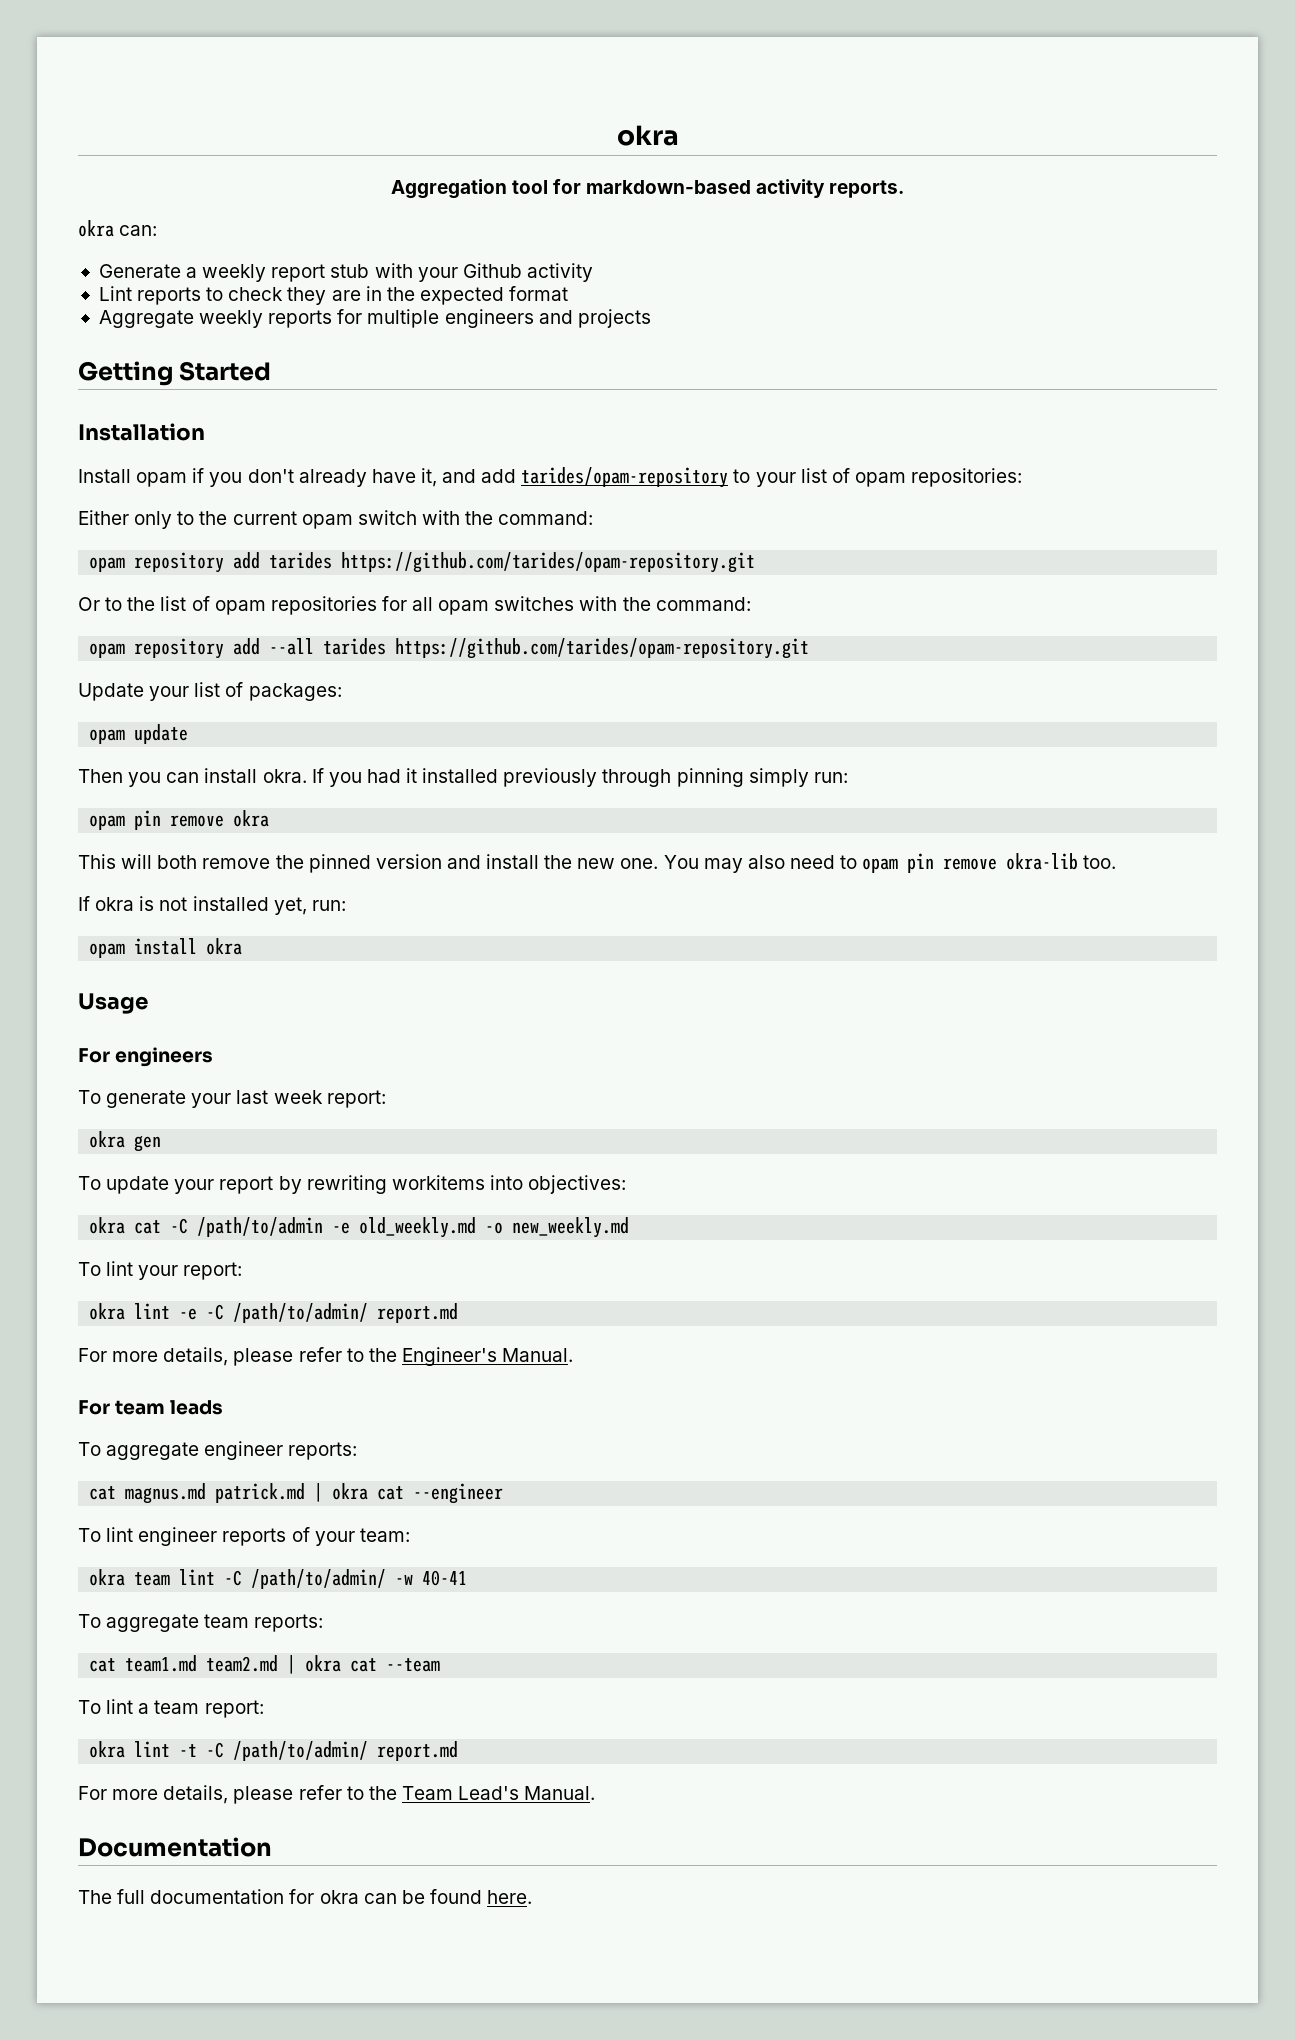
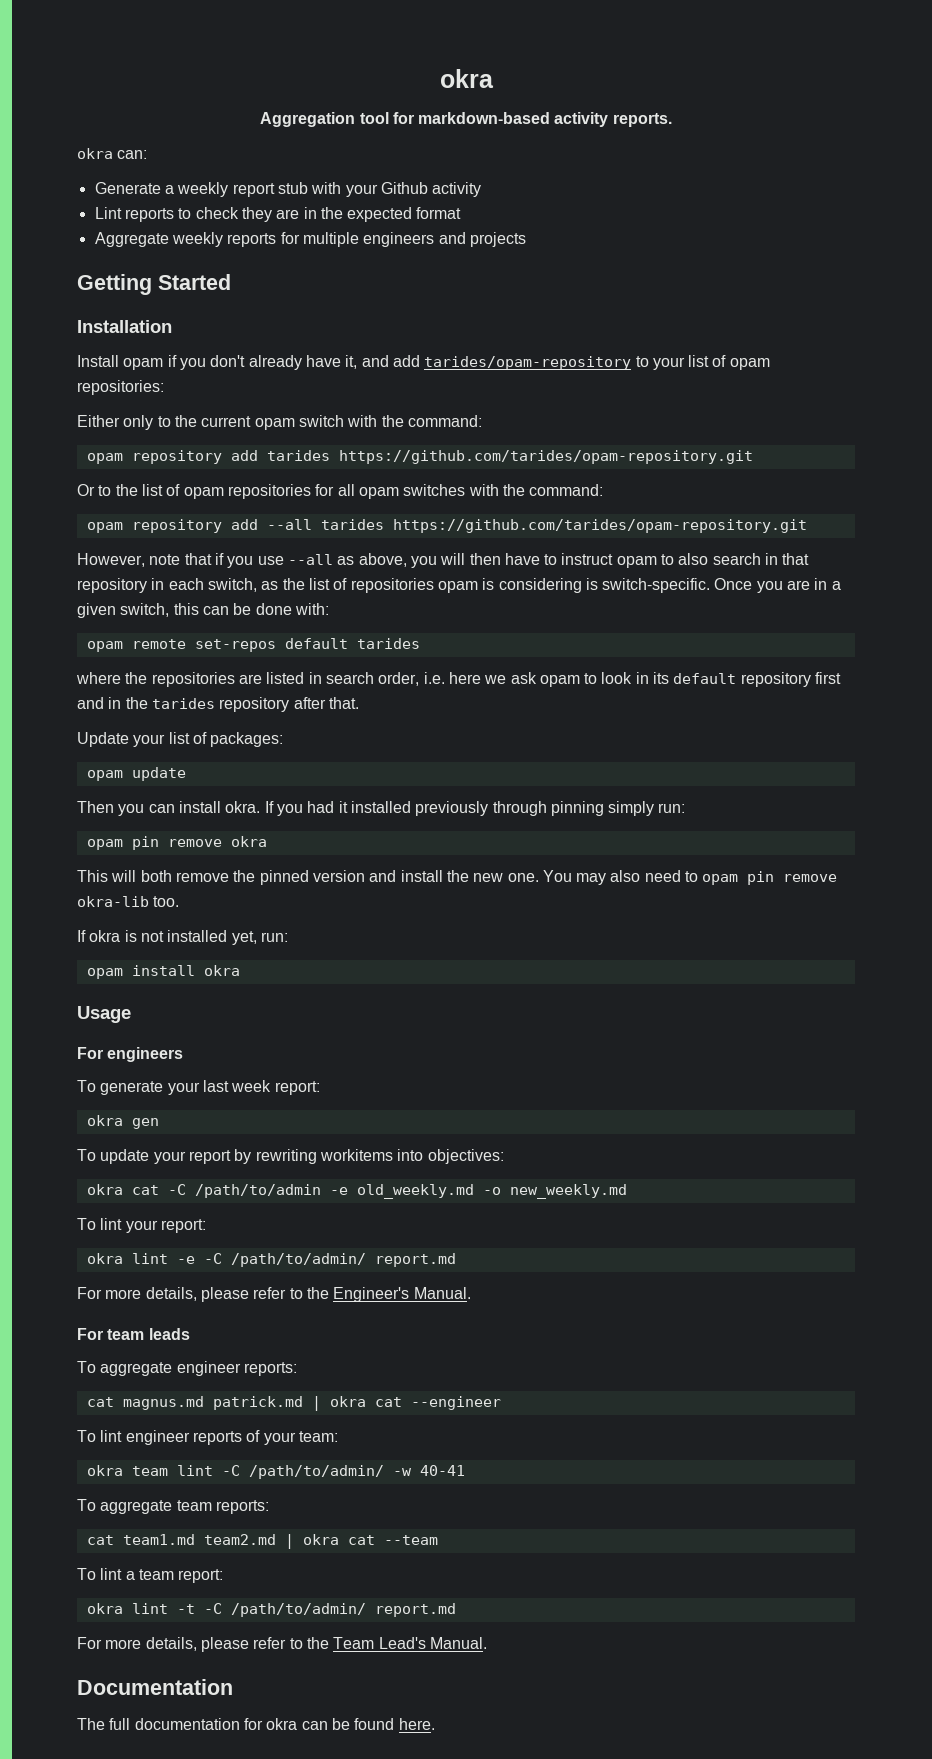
+ However, note that if you use --all as above, you will then have to instruct opam to also search in that repository in each switch, as the list of repositories opam is considering is switch-specific. Once you are in a given switch, this can be done with:
+ opam remote set-repos default tarides
+ where the repositories are listed in search order, i.e. here we ask opam to look in its default repository first and in the tarides repository after that.

